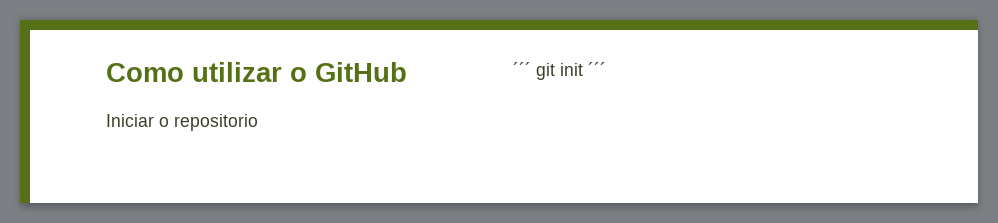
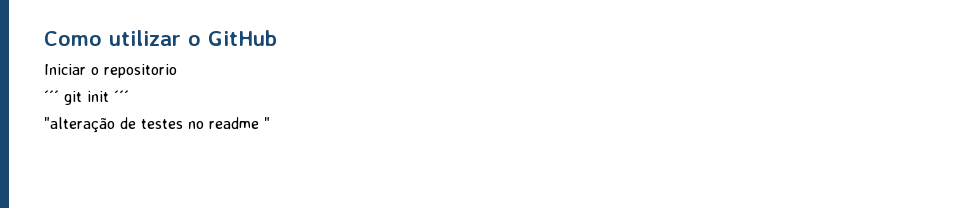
+ "alteração de testes no readme "

